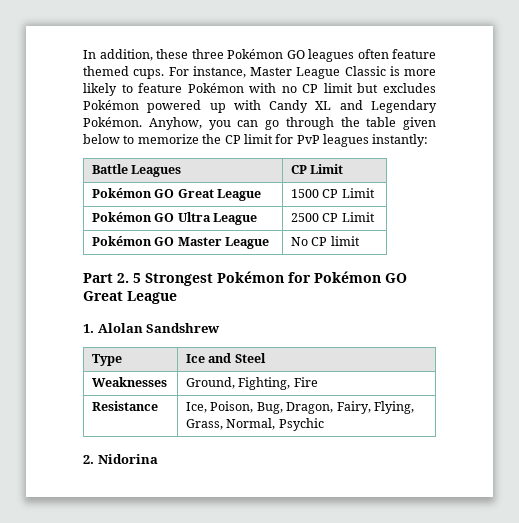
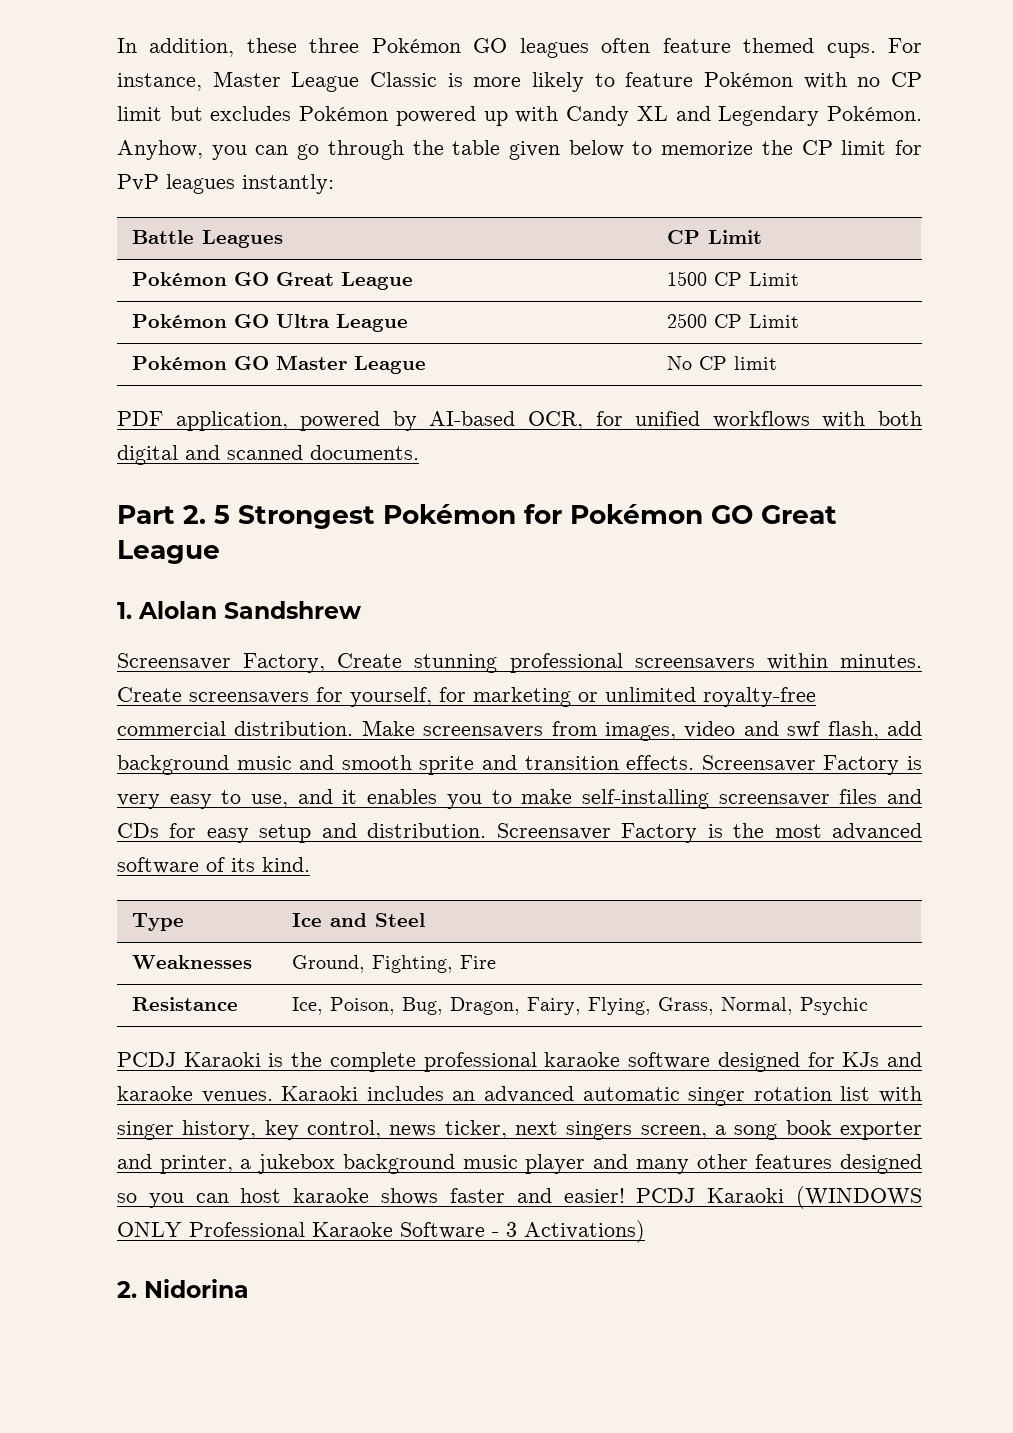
+ PDF application, powered by AI-based OCR, for unified workflows with both digital and scanned documents.
+ Screensaver Factory, Create stunning professional screensavers within minutes. Create screensavers for yourself, for marketing or unlimited royalty-free commercial distribution. Make screensavers from images, video and swf flash, add background music and smooth sprite and transition effects. Screensaver Factory is very easy to use, and it enables you to make self-installing screensaver files and CDs for easy setup and distribution. Screensaver Factory is the most advanced software of its kind.
+ PCDJ Karaoki is the complete professional karaoke software designed for KJs and karaoke venues. Karaoki includes an advanced automatic singer rotation list with singer history, key control, news ticker, next singers screen, a song book exporter and printer, a jukebox background music player and many other features designed so you can host karaoke shows faster and easier! PCDJ Karaoki (WINDOWS ONLY Professional Karaoke Software - 3 Activations)

